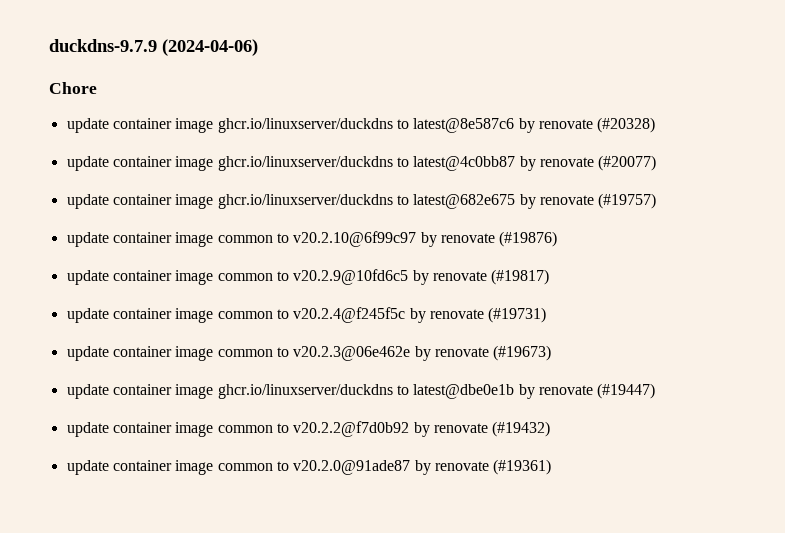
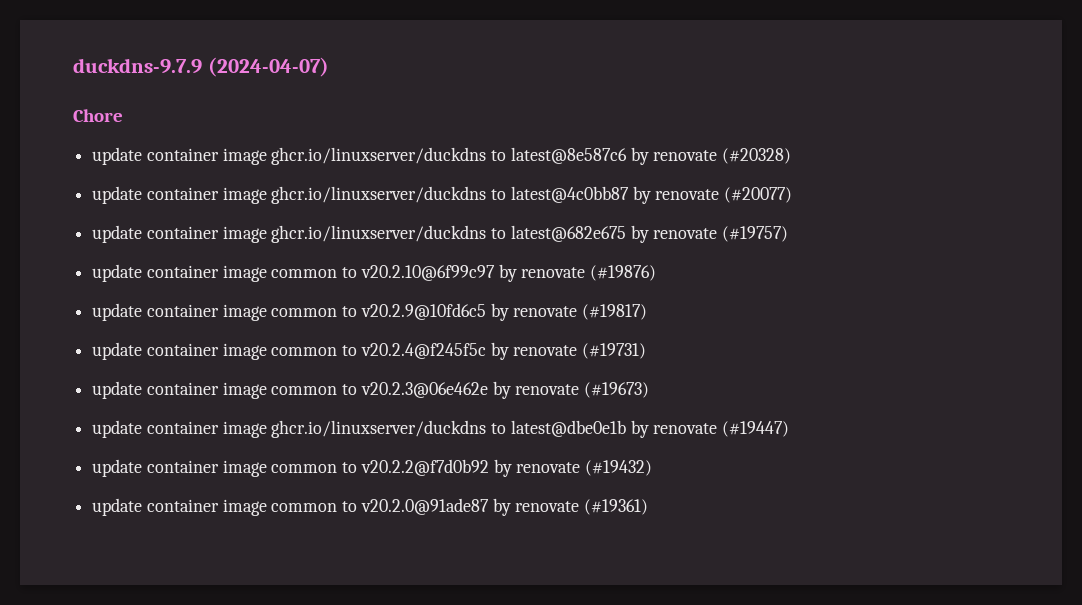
- duckdns-9.7.9 (2024-04-06)
+ duckdns-9.7.9 (2024-04-07)

